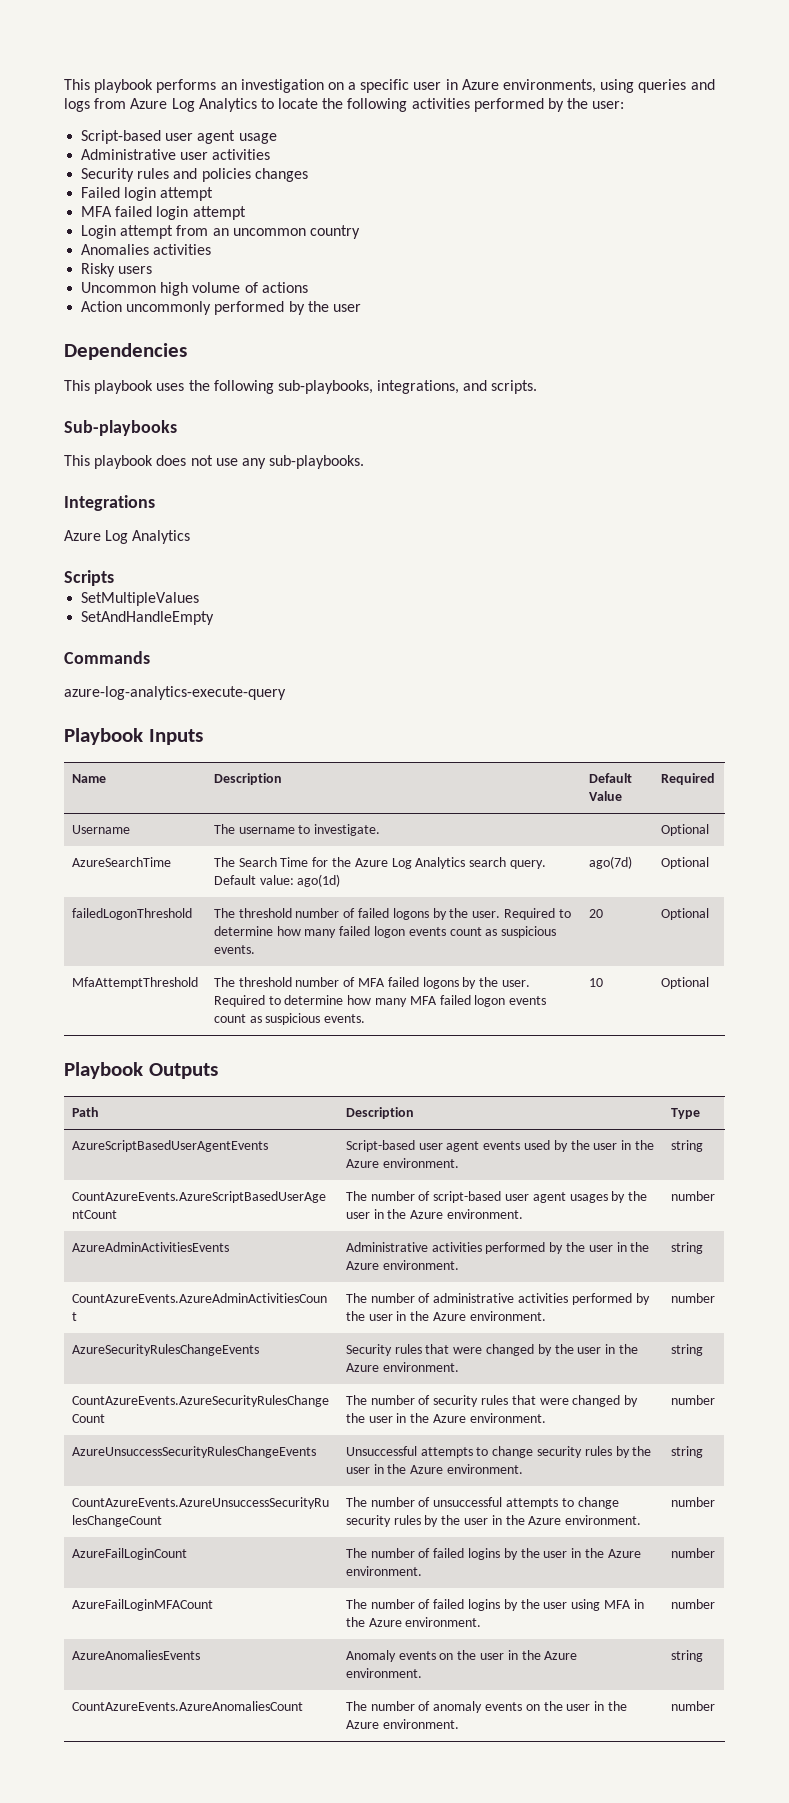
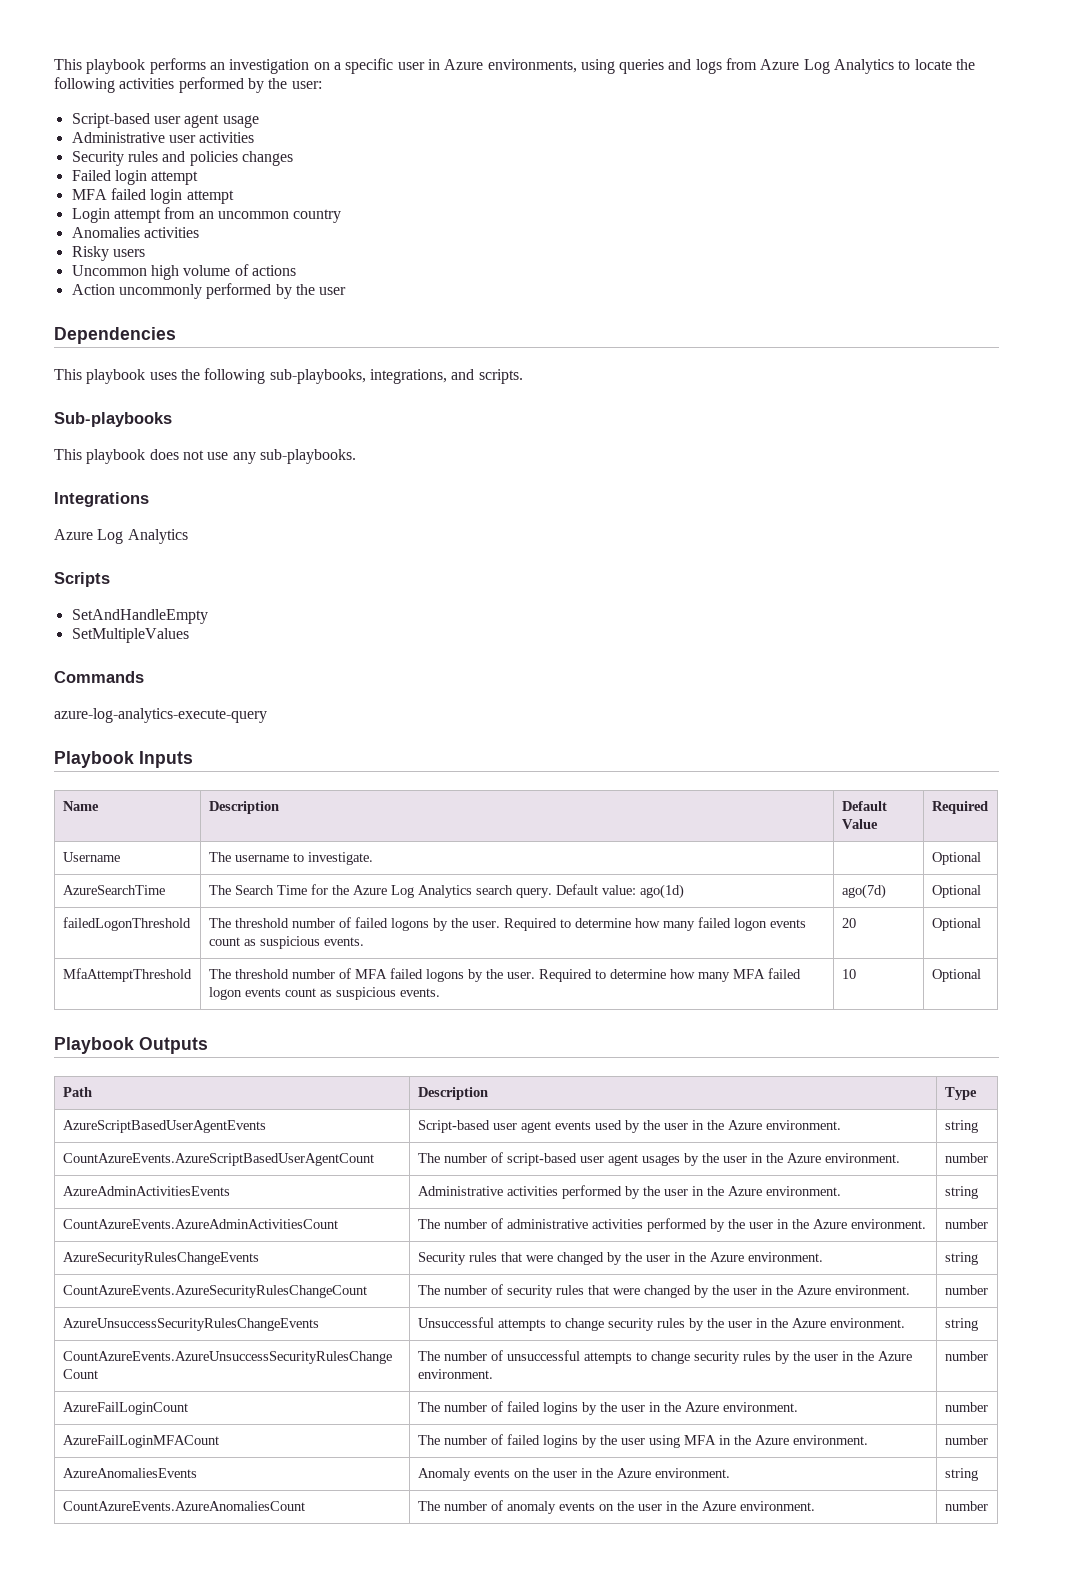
+ SetAndHandleEmpty
- SetAndHandleEmpty

